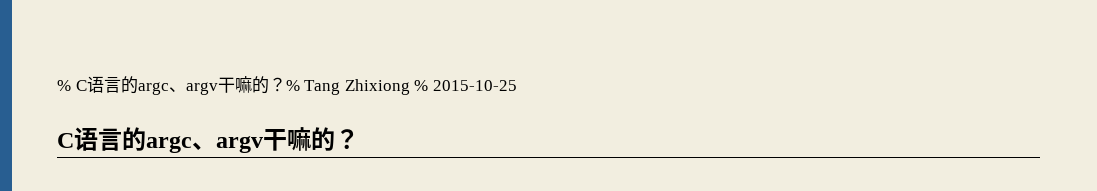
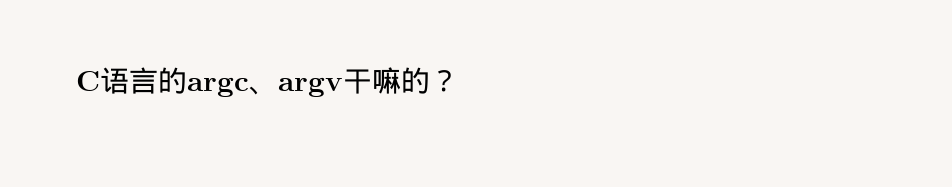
- % C语言的argc、argv干嘛的？% Tang Zhixiong % 2015-10-25

